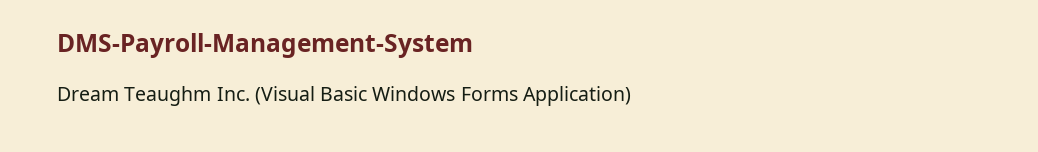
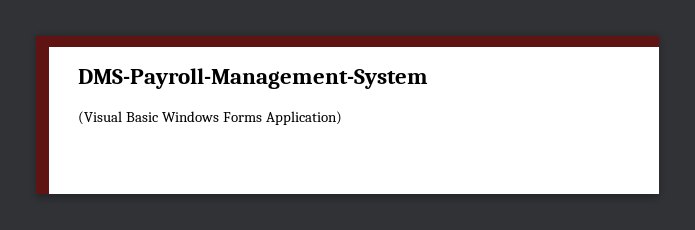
- Dream Teaughm Inc. (Visual Basic Windows Forms Application)
+ (Visual Basic Windows Forms Application)

